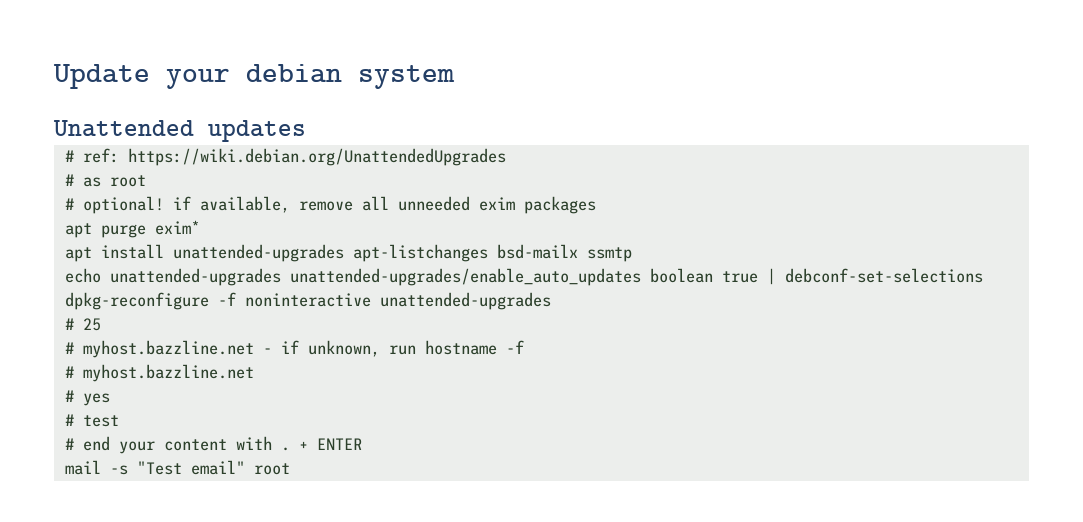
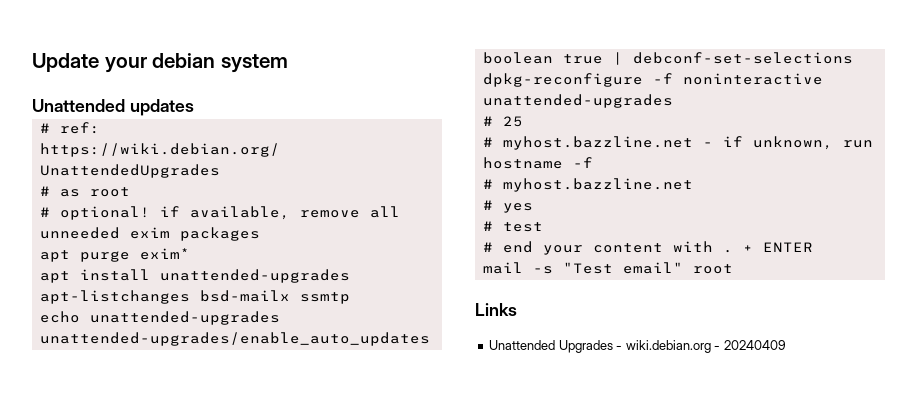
+ Links
+ Unattended Upgrades - wiki.debian.org - 20240409

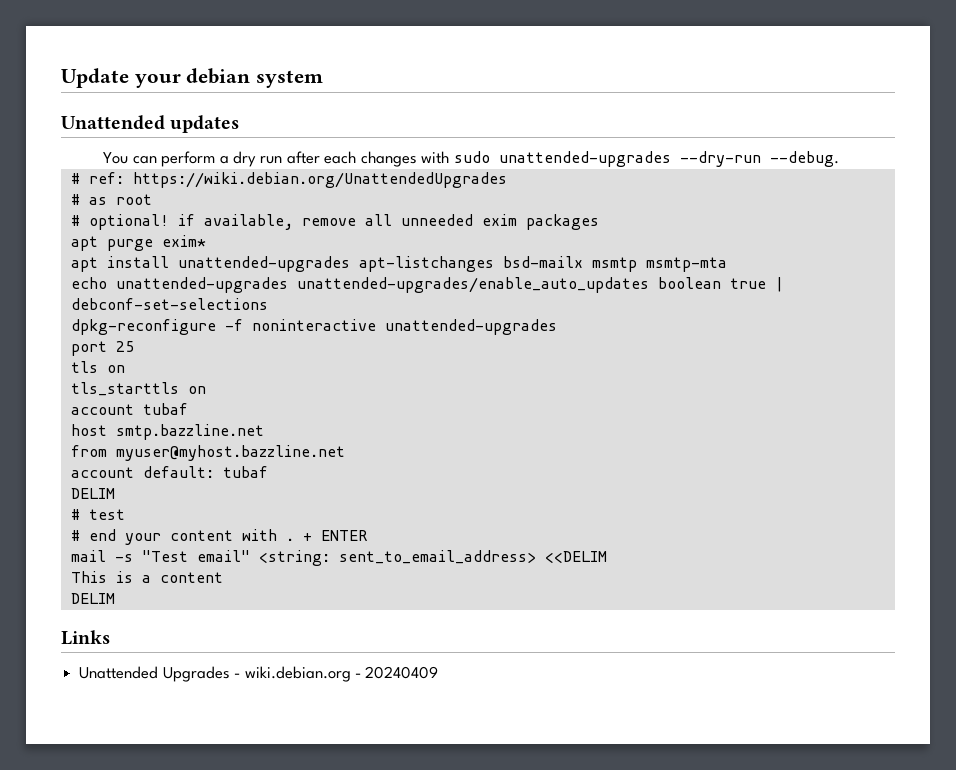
+ You can perform a dry run after each changes with sudo unattended-upgrades --dry-run --debug.
- apt install unattended-upgrades apt-listchanges bsd-mailx ssmtp
+ apt install unattended-upgrades apt-listchanges bsd-mailx msmtp msmtp-mta
- # 25
+ port 25
- # myhost.bazzline.net - if unknown, run hostname -f
- # myhost.bazzline.net
- # yes
+ tls on
+ tls_starttls on
+ account tubaf
+ host smtp.bazzline.net
+ from myuser@myhost.bazzline.net
+ account default: tubaf
+ DELIM
- mail -s "Test email" root
+ mail -s "Test email" <string: sent_to_email_address> <<DELIM
+ This is a content
+ DELIM

